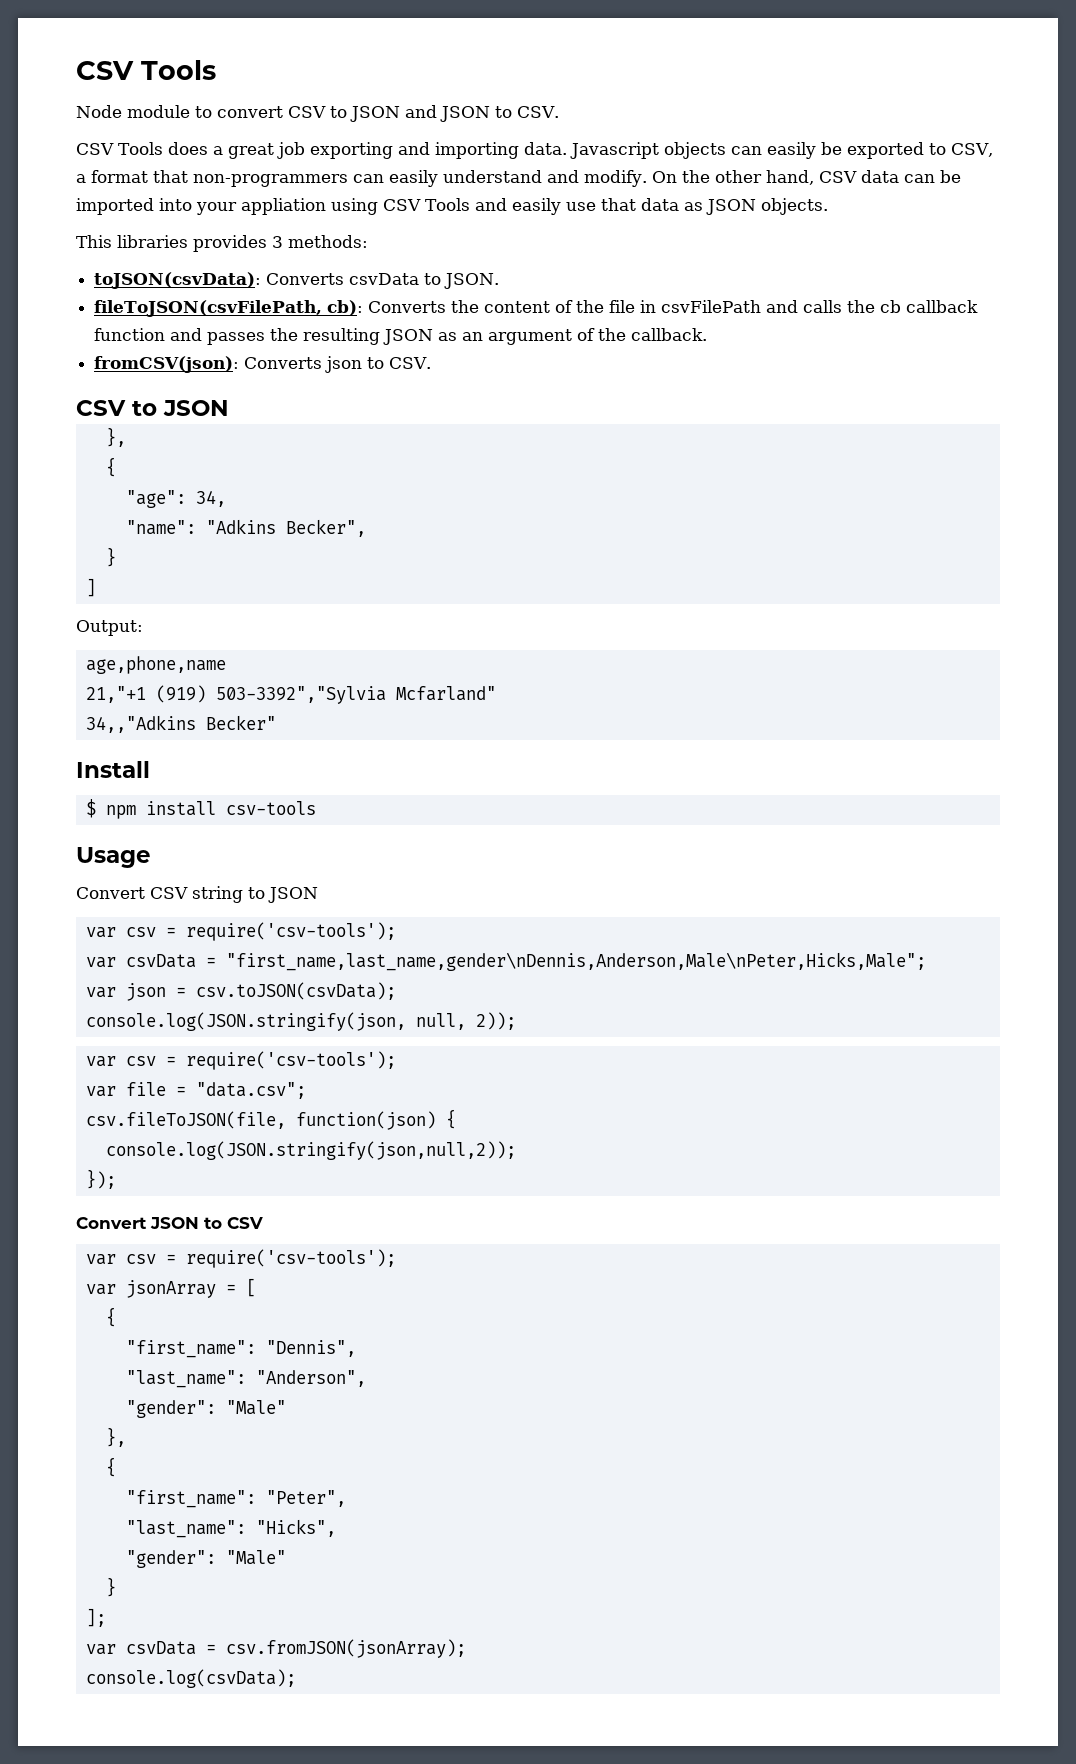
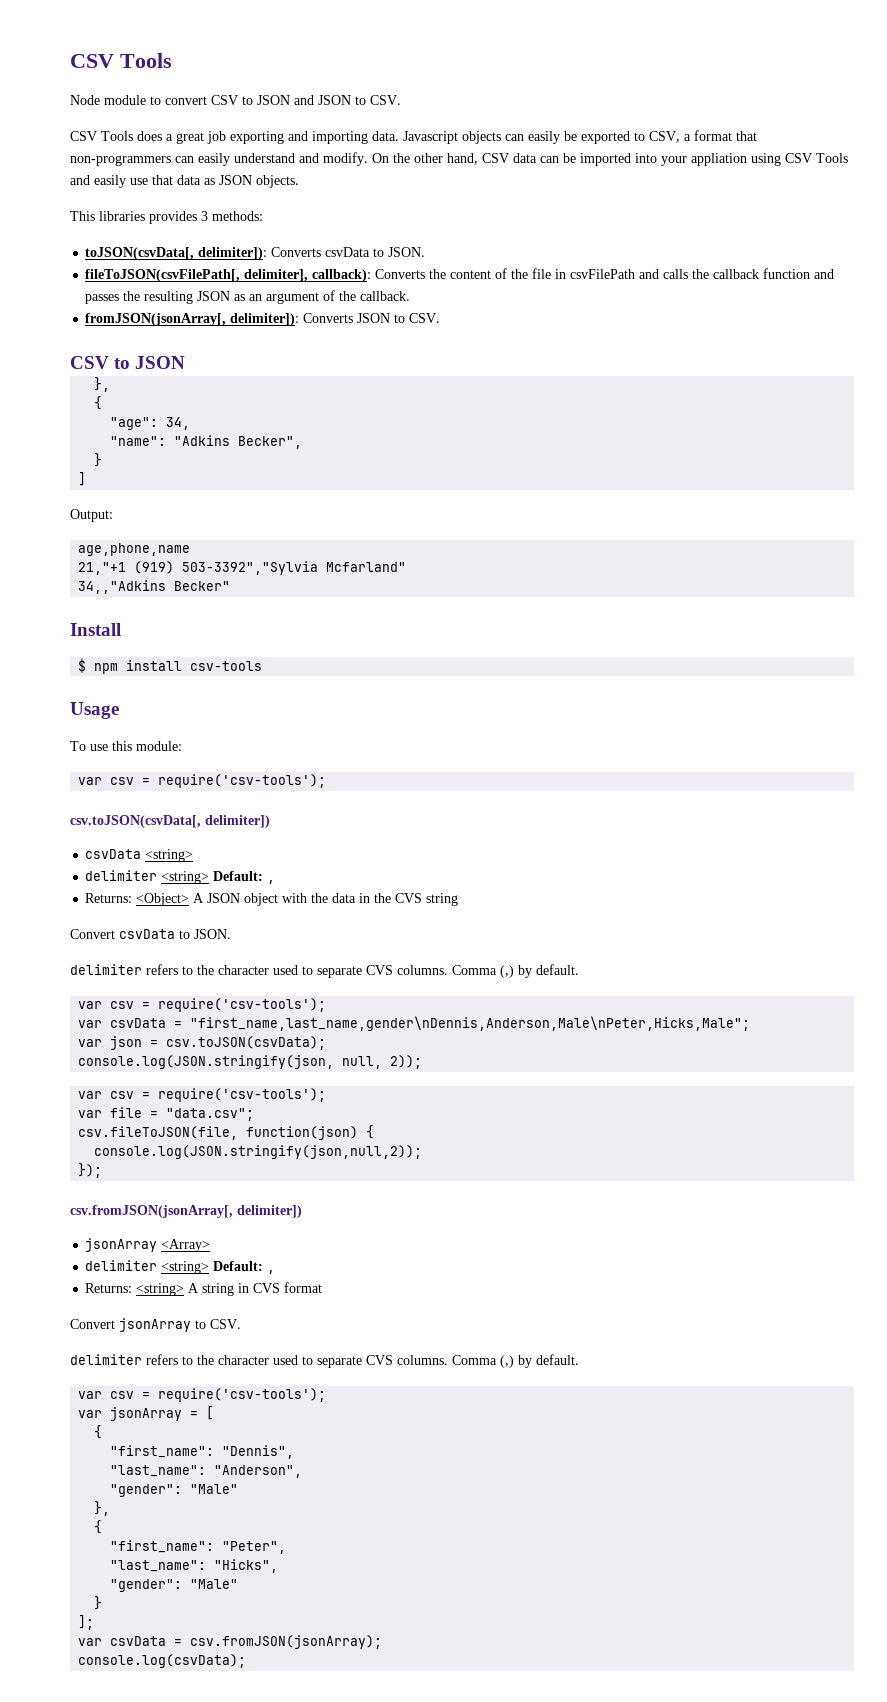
- toJSON(csvData): Converts csvData to JSON.
+ toJSON(csvData[, delimiter]): Converts csvData to JSON.
- fileToJSON(csvFilePath, cb): Converts the content of the file in csvFilePath and calls the cb callback function and passes the resulting JSON as an argument of the callback.
+ fileToJSON(csvFilePath[, delimiter], callback): Converts the content of the file in csvFilePath and calls the callback function and passes the resulting JSON as an argument of the callback.
- fromCSV(json): Converts json to CSV.
+ fromJSON(jsonArray[, delimiter]): Converts JSON to CSV.
- Convert CSV string to JSON
+ To use this module:
+ var csv = require('csv-tools');
+ csv.toJSON(csvData[, delimiter])
+ csvData <string>
+ delimiter <string> Default: ,
+ Returns: <Object> A JSON object with the data in the CVS string
+ Convert csvData to JSON.
+ delimiter refers to the character used to separate CVS columns. Comma (,) by default.
- Convert JSON to CSV
+ csv.fromJSON(jsonArray[, delimiter])
+ jsonArray <Array>
+ delimiter <string> Default: ,
+ Returns: <string> A string in CVS format
+ Convert jsonArray to CSV.
+ delimiter refers to the character used to separate CVS columns. Comma (,) by default.

